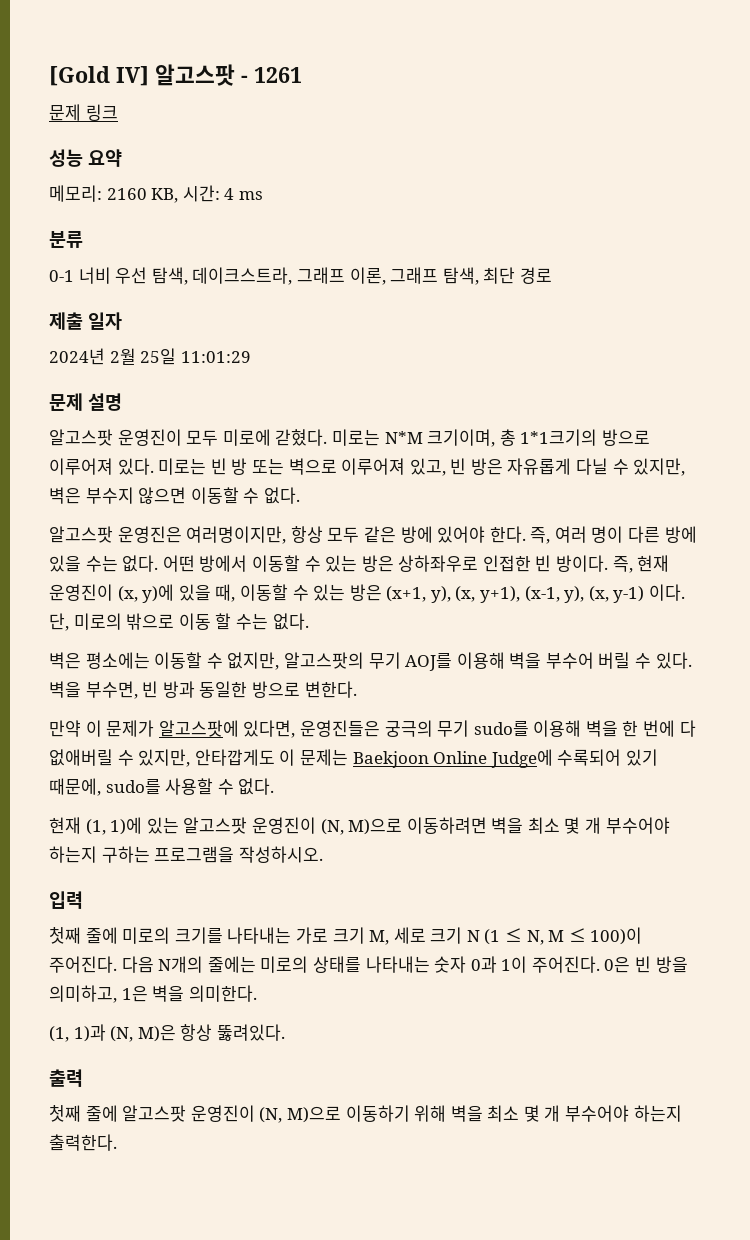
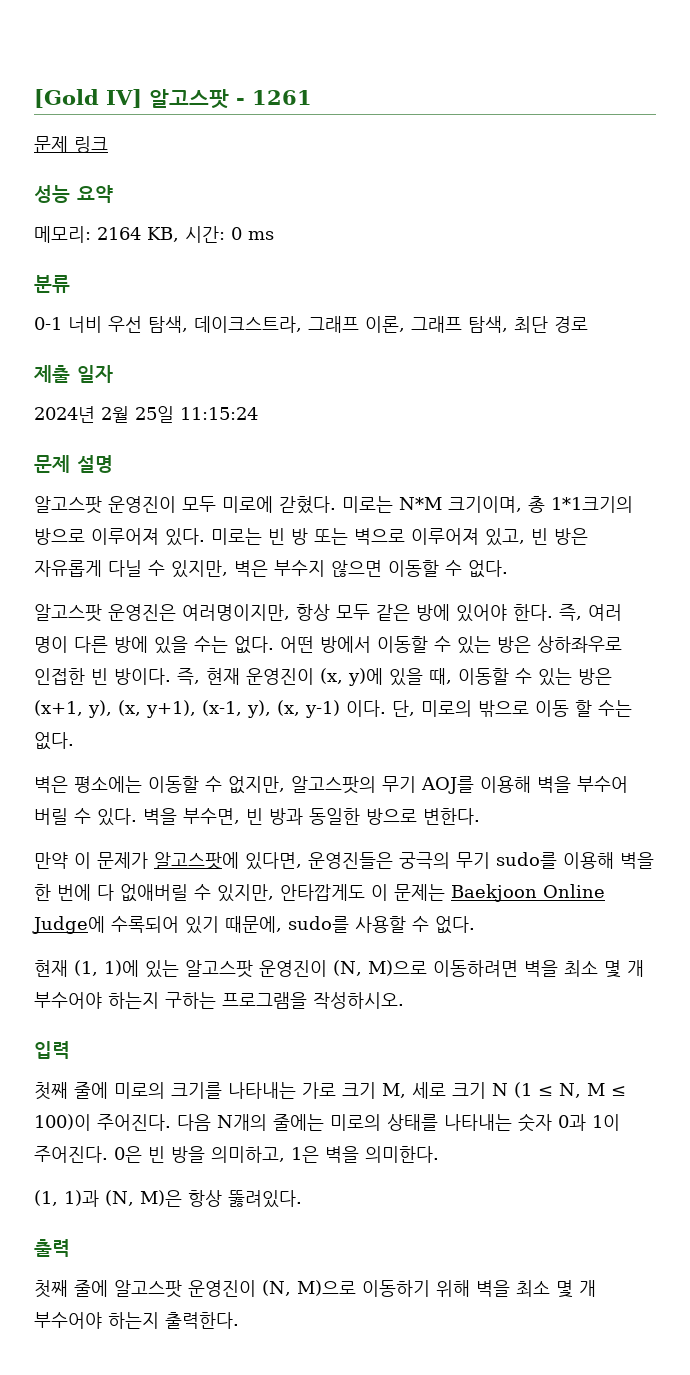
- 메모리: 2160 KB, 시간: 4 ms
+ 메모리: 2164 KB, 시간: 0 ms
- 2024년 2월 25일 11:01:29
+ 2024년 2월 25일 11:15:24

